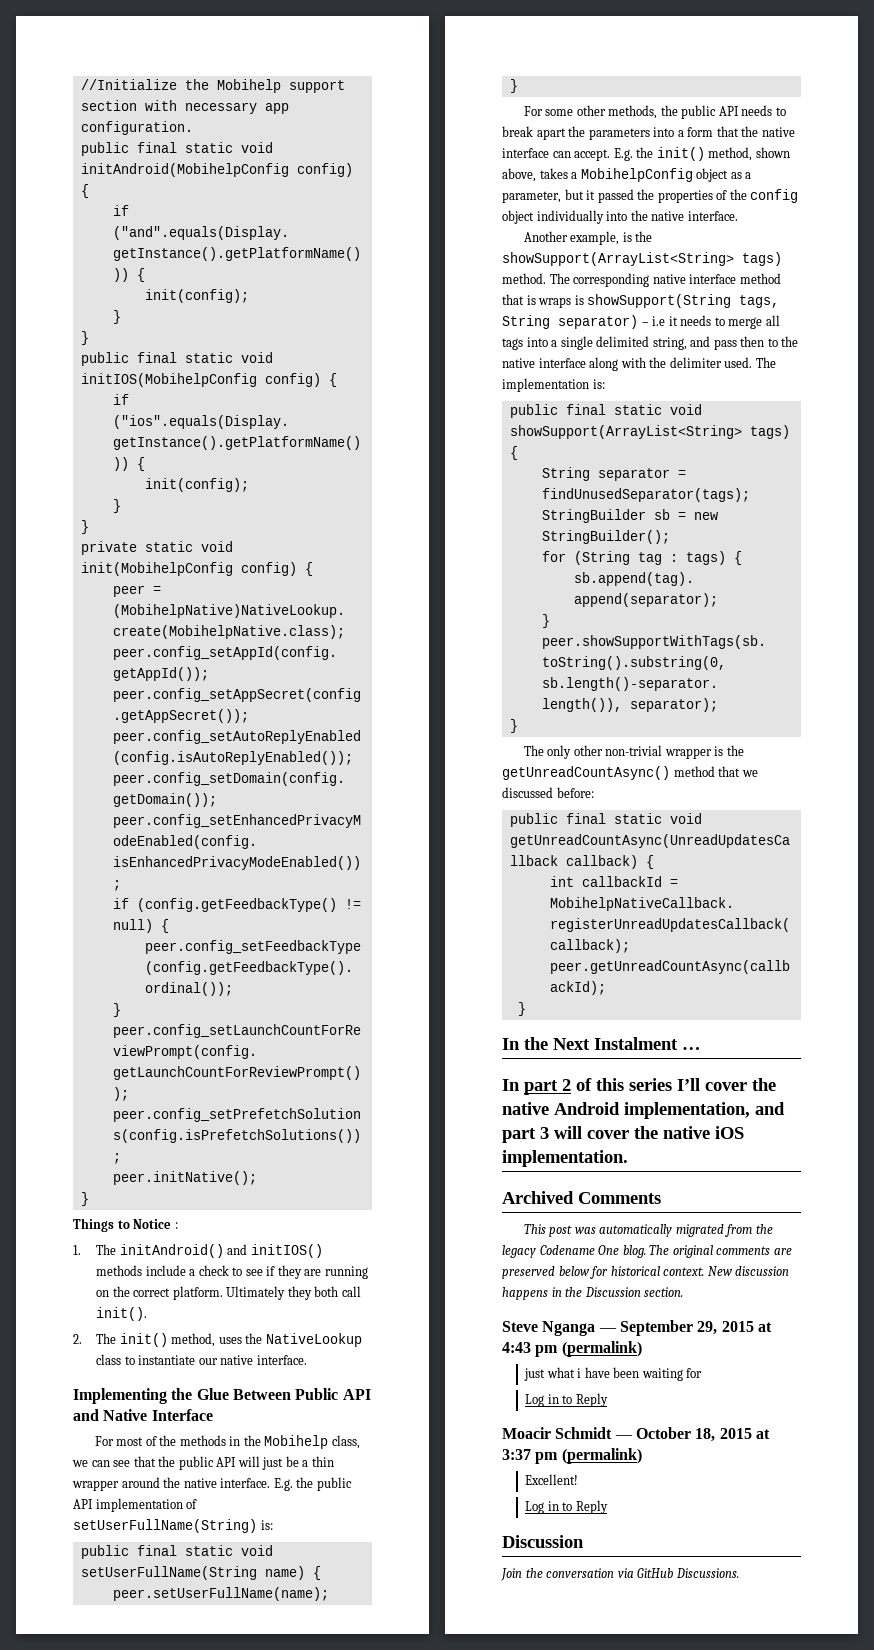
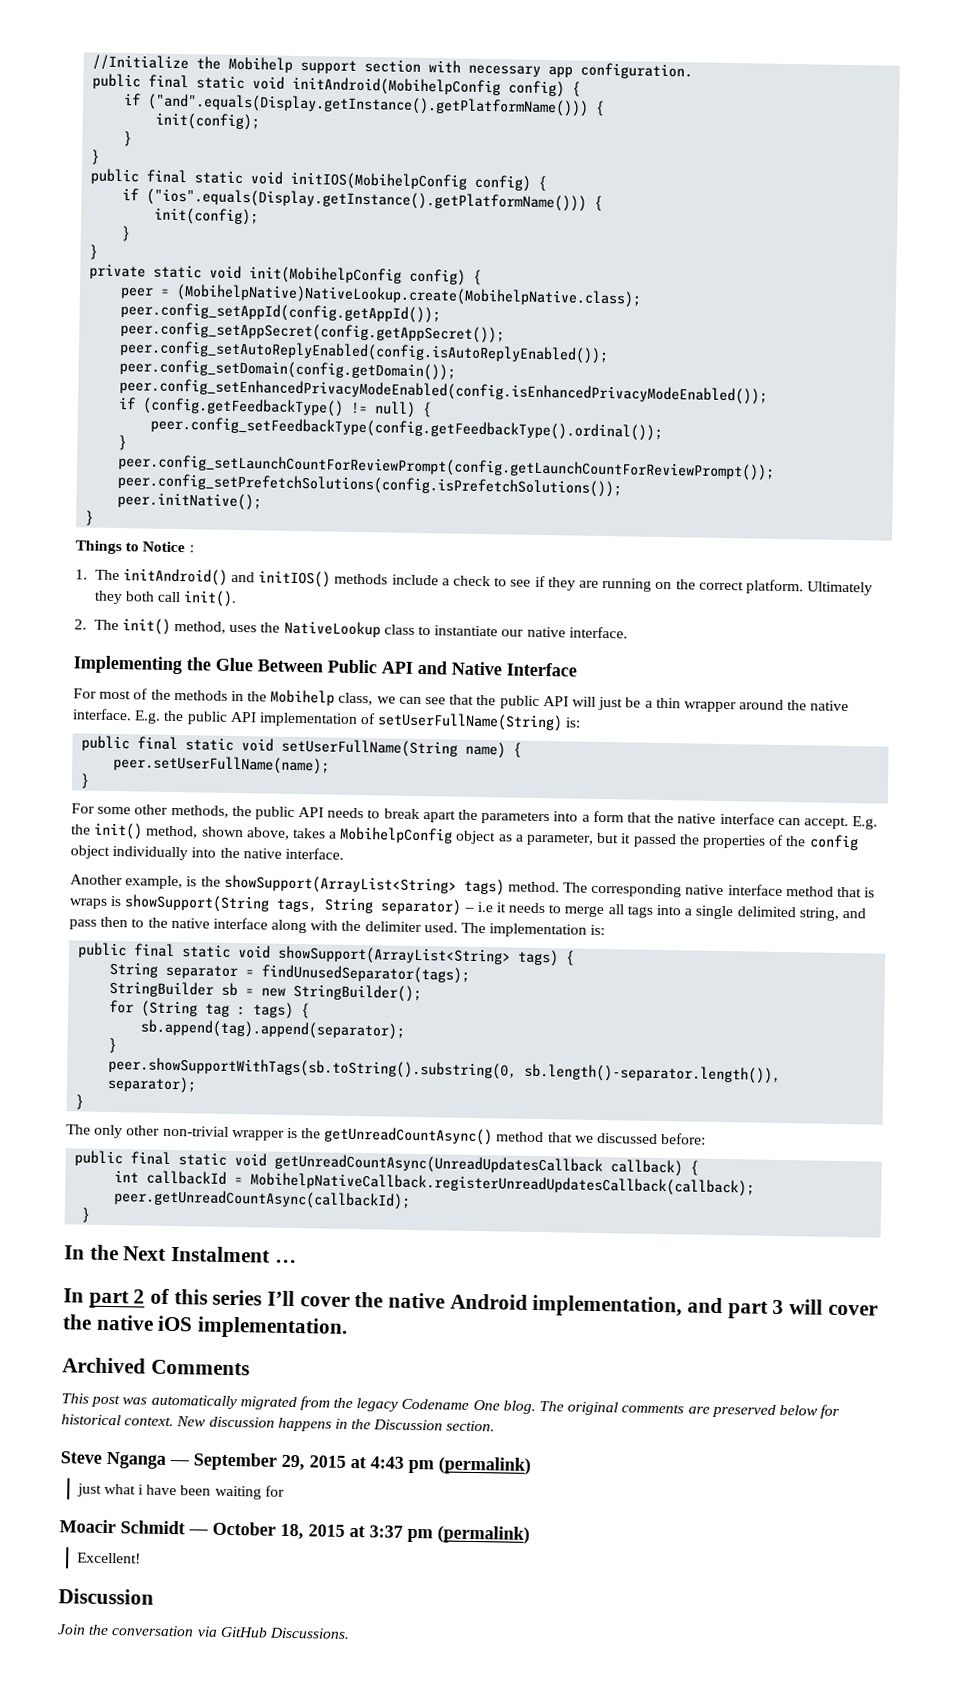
  just what i have been waiting for
- Log in to Reply
  Excellent!
- Log in to Reply

